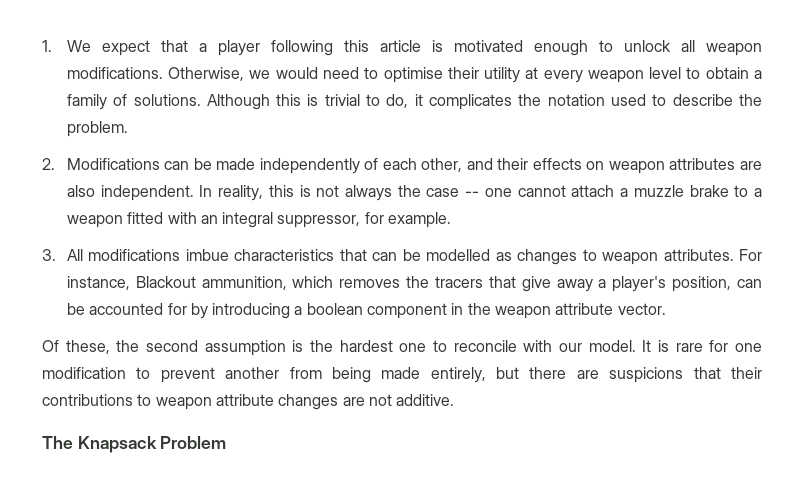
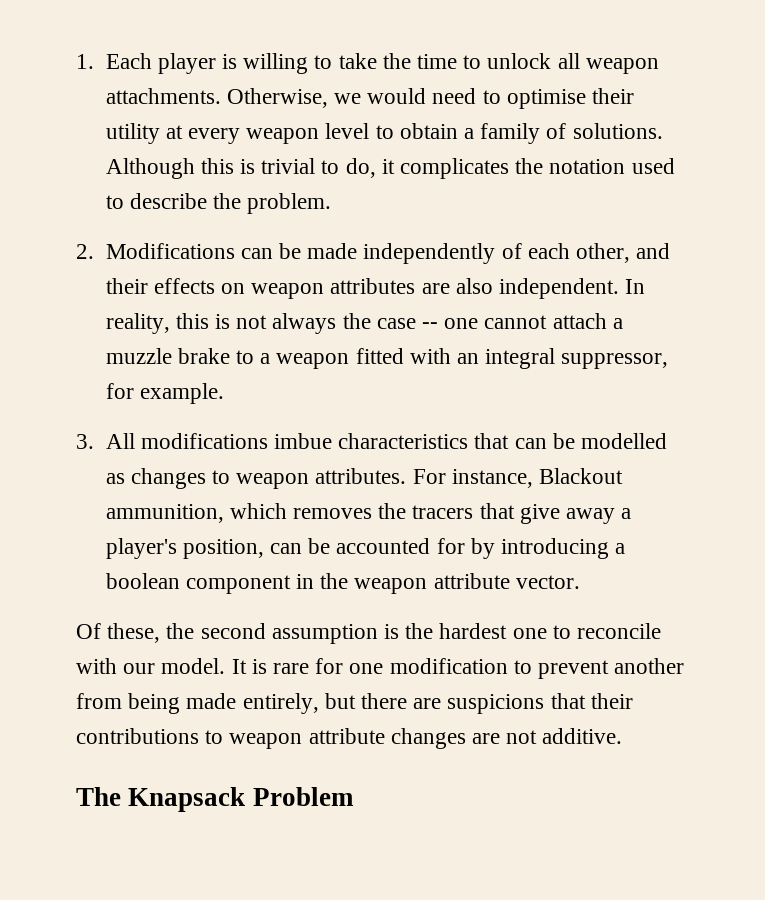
- 1. We expect that a player following this article is motivated enough to unlock all weapon modifications.
+ 1. Each player is willing to take the time to unlock all weapon attachments.

